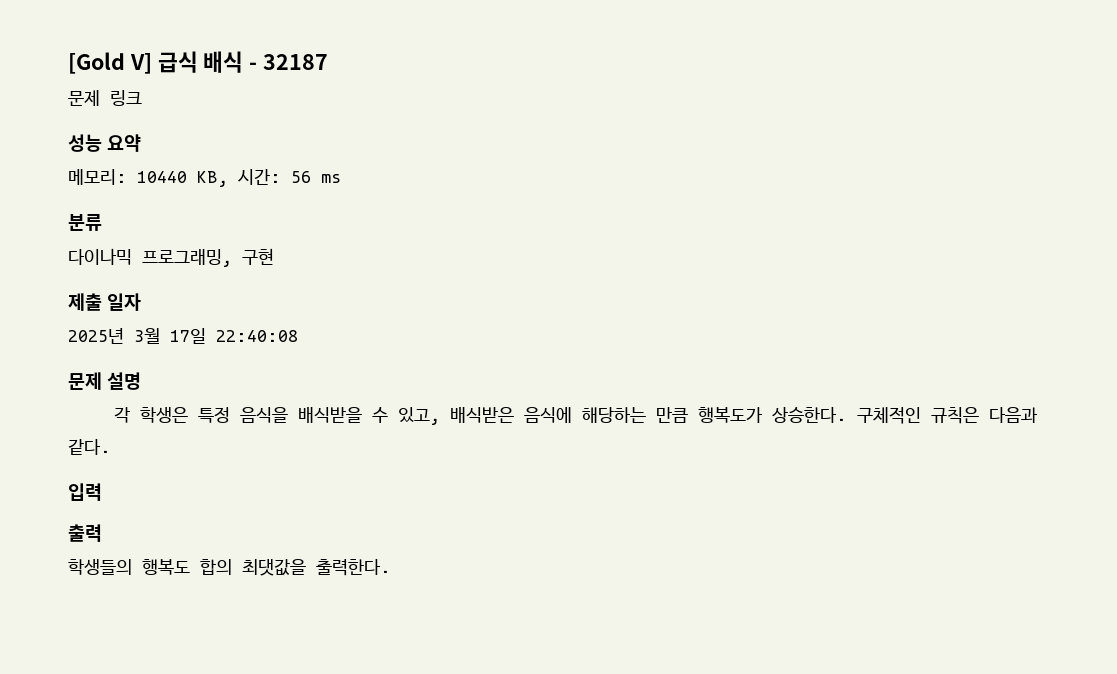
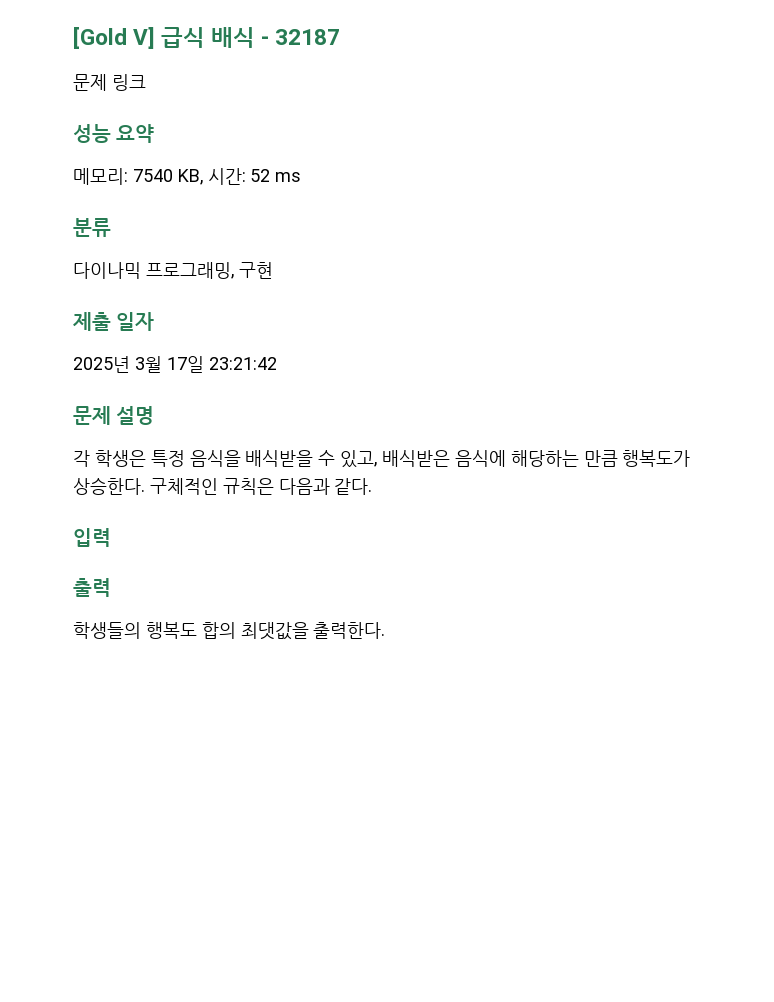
- 메모리: 10440 KB, 시간: 56 ms
+ 메모리: 7540 KB, 시간: 52 ms
- 2025년 3월 17일 22:40:08
+ 2025년 3월 17일 23:21:42

